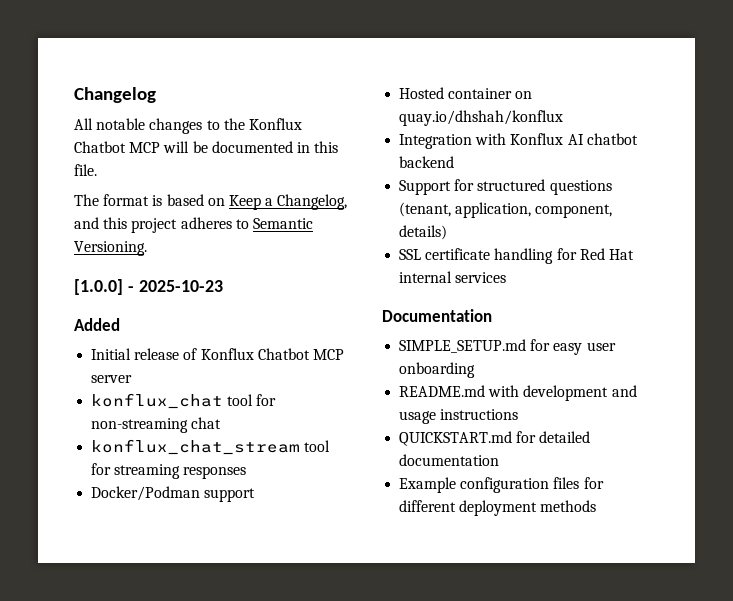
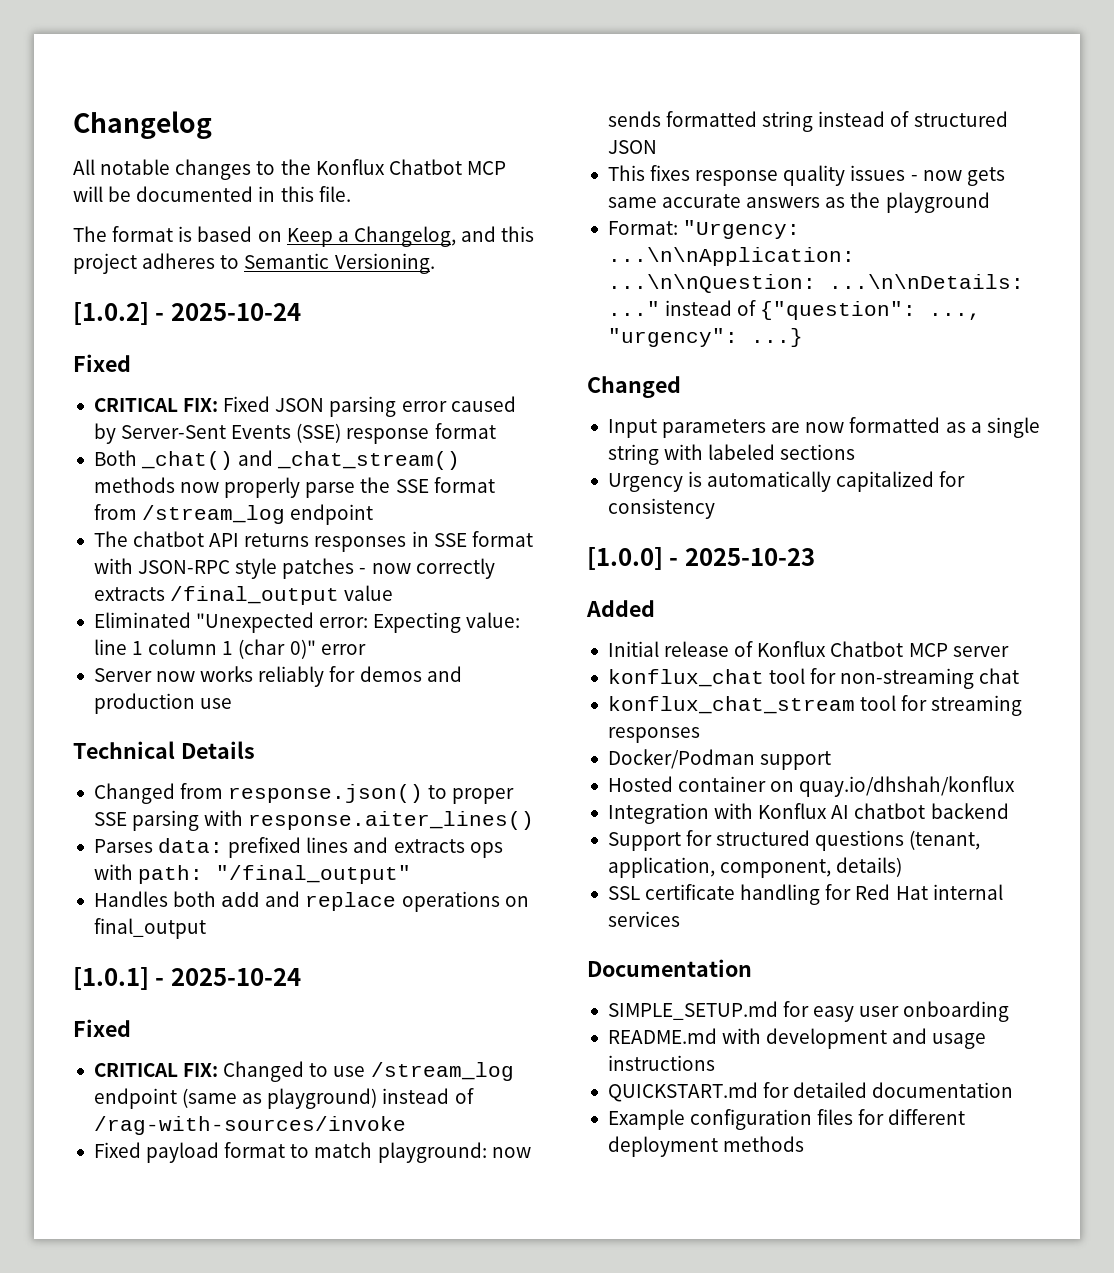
+ [1.0.2] - 2025-10-24
+ Fixed
+ CRITICAL FIX: Fixed JSON parsing error caused by Server-Sent Events (SSE) response format
+ Both _chat() and _chat_stream() methods now properly parse the SSE format from /stream_log endpoint
+ The chatbot API returns responses in SSE format with JSON-RPC style patches - now correctly extracts /final_output value
+ Eliminated "Unexpected error: Expecting value: line 1 column 1 (char 0)" error
+ Server now works reliably for demos and production use
+ Technical Details
+ Changed from response.json() to proper SSE parsing with response.aiter_lines()
+ Parses data: prefixed lines and extracts ops with path: "/final_output"
+ Handles both add and replace operations on final_output
+ [1.0.1] - 2025-10-24
+ Fixed
+ CRITICAL FIX: Changed to use /stream_log endpoint (same as playground) instead of /rag-with-sources/invoke
+ Fixed payload format to match playground: now sends formatted string instead of structured JSON
+ This fixes response quality issues - now gets same accurate answers as the playground
+ Format: "Urgency: ...\n\nApplication: ...\n\nQuestion: ...\n\nDetails: ..." instead of {"question": ..., "urgency": ...}
+ Changed
+ Input parameters are now formatted as a single string with labeled sections
+ Urgency is automatically capitalized for consistency

